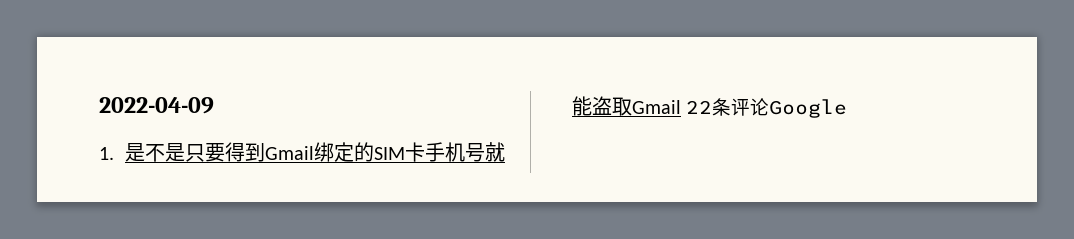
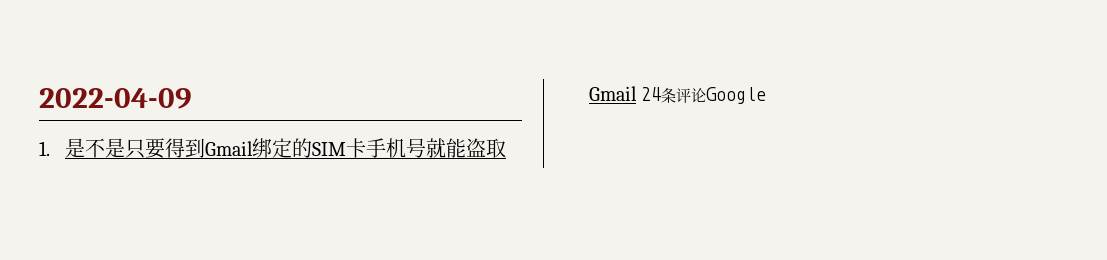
- 1.是不是只要得到Gmail绑定的SIM卡手机号就能盗取Gmail 22条评论Google
+ 1.是不是只要得到Gmail绑定的SIM卡手机号就能盗取Gmail 24条评论Google

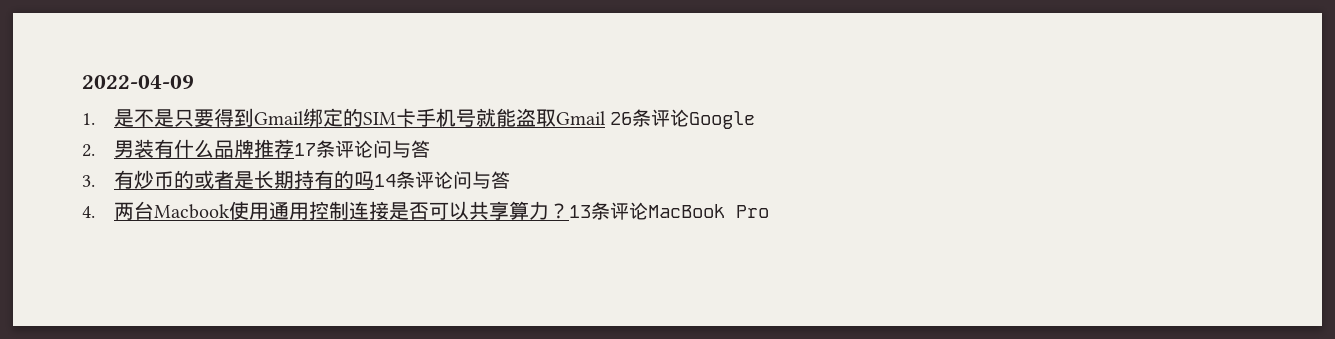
- 1.是不是只要得到Gmail绑定的SIM卡手机号就能盗取Gmail 24条评论Google
+ 1.是不是只要得到Gmail绑定的SIM卡手机号就能盗取Gmail 26条评论Google
+ 2.男装有什么品牌推荐17条评论问与答
+ 3.有炒币的或者是长期持有的吗14条评论问与答
+ 4.两台Macbook使用通用控制连接是否可以共享算力？13条评论MacBook Pro

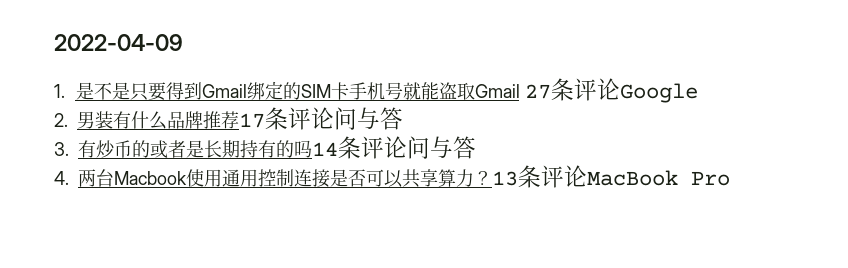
- 1.是不是只要得到Gmail绑定的SIM卡手机号就能盗取Gmail 26条评论Google
+ 1.是不是只要得到Gmail绑定的SIM卡手机号就能盗取Gmail 27条评论Google

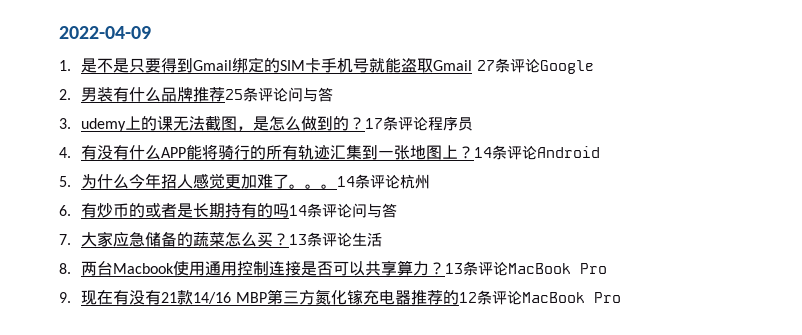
- 2.男装有什么品牌推荐17条评论问与答
+ 2.男装有什么品牌推荐25条评论问与答
- 3.有炒币的或者是长期持有的吗14条评论问与答
+ 3. udemy上的课无法截图，是怎么做到的？17条评论程序员
+ 4.有没有什么APP能将骑行的所有轨迹汇集到一张地图上？14条评论Android
+ 5.为什么今年招人感觉更加难了。。。14条评论杭州
+ 6.有炒币的或者是长期持有的吗14条评论问与答
- 4.两台Macbook使用通用控制连接是否可以共享算力？
+ 7.大家应急储备的蔬菜怎么买？13条评论生活
+ 8.两台Macbook使用通用控制连接是否可以共享算力？
+ 9.现在有没有21款14/16 MBP第三方氮化镓充电器推荐的12条评论MacBook Pro

